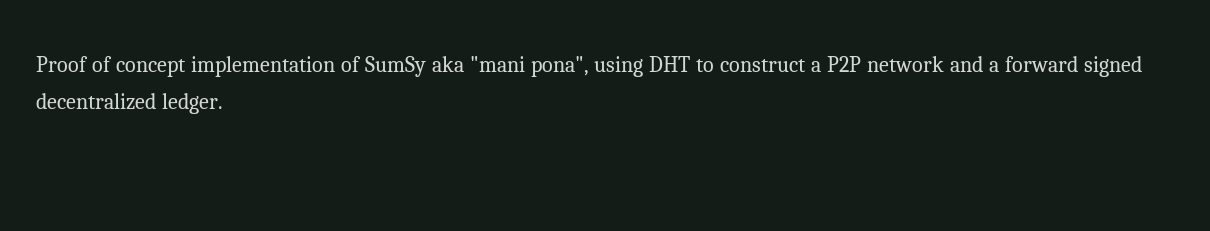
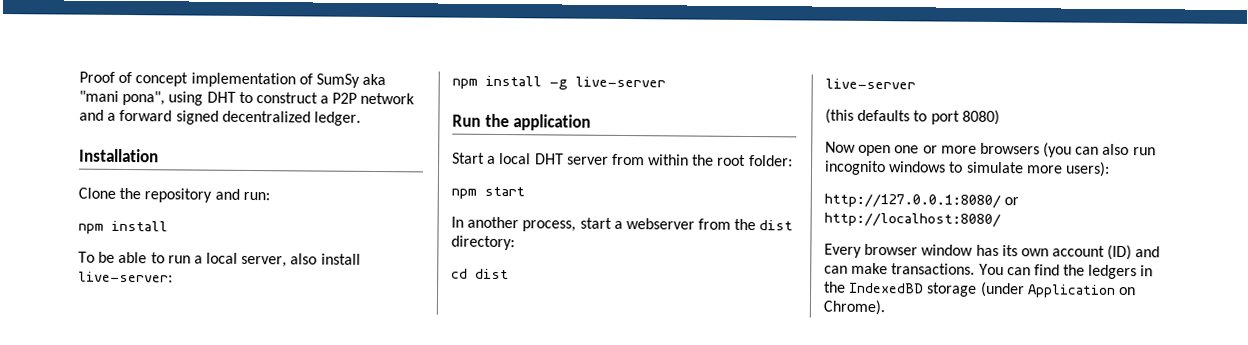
+ Installation
+ Clone the repository and run:
+ npm install
+ To be able to run a local server, also install live-server:
+ npm install -g live-server
+ Run the application
+ Start a local DHT server from within the root folder:
+ npm start
+ In another process, start a webserver from the dist directory:
+ cd dist
+ live-server
+ (this defaults to port 8080)
+ Now open one or more browsers (you can also run incognito windows to simulate more users):
+ http://127.0.0.1:8080/ or http://localhost:8080/
+ Every browser window has its own account (ID) and can make transactions. You can find the ledgers in the IndexedBD storage (under Application on Chrome).

